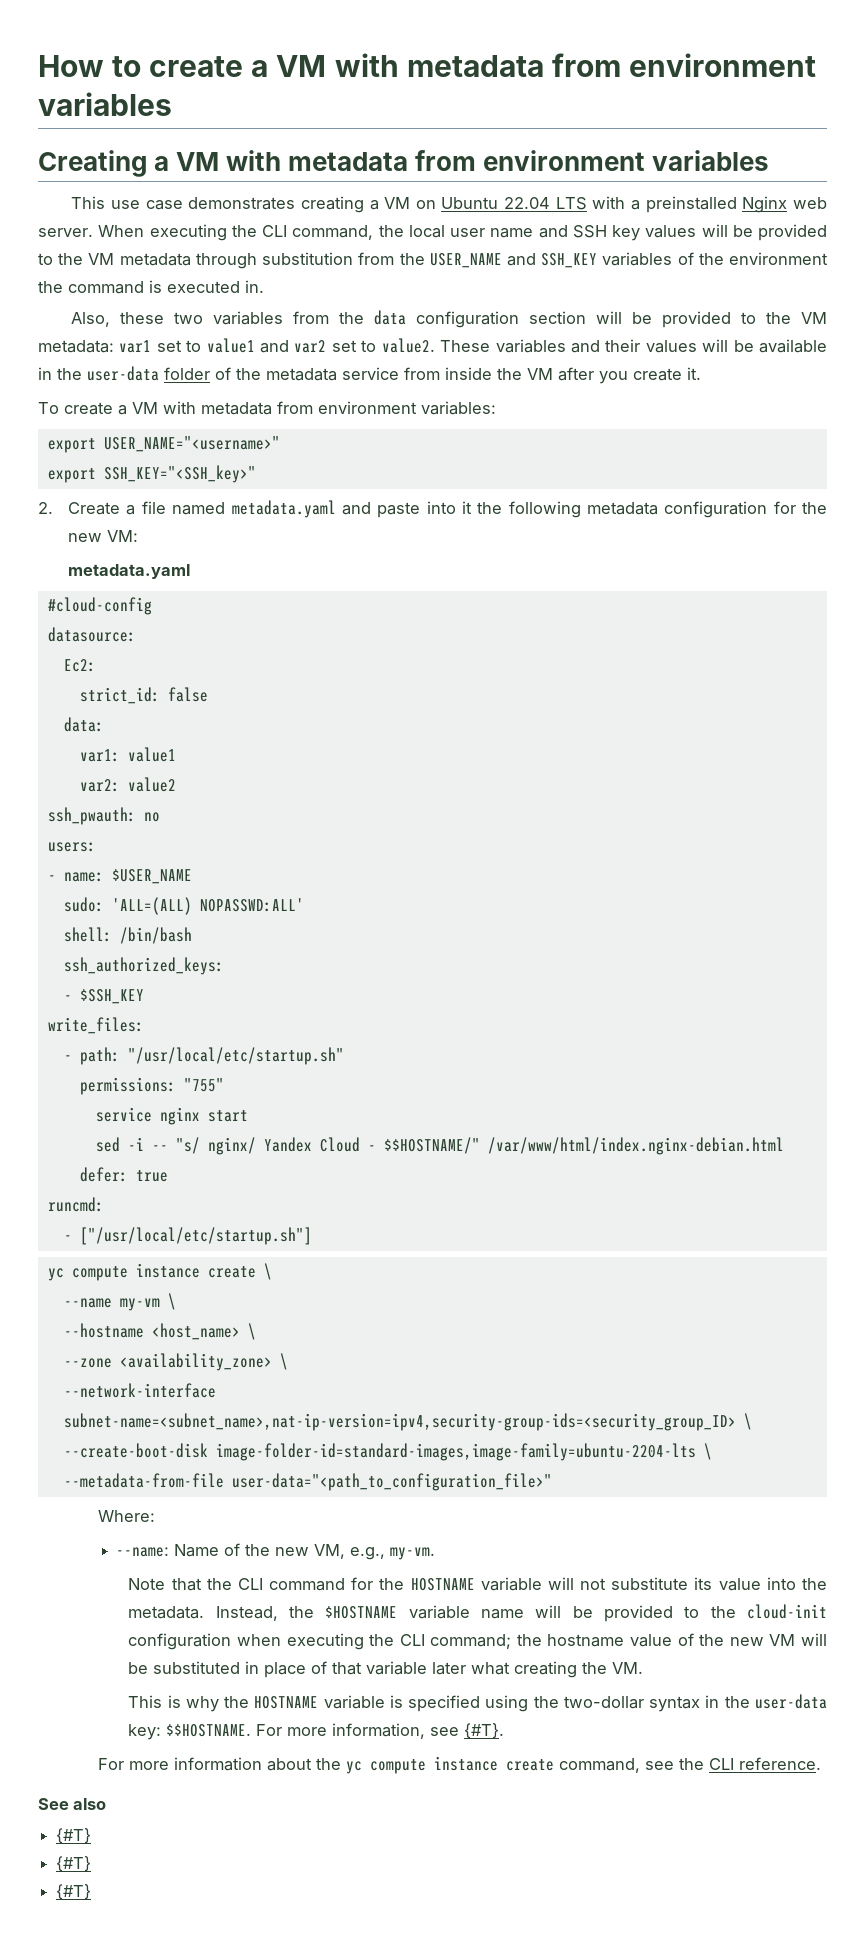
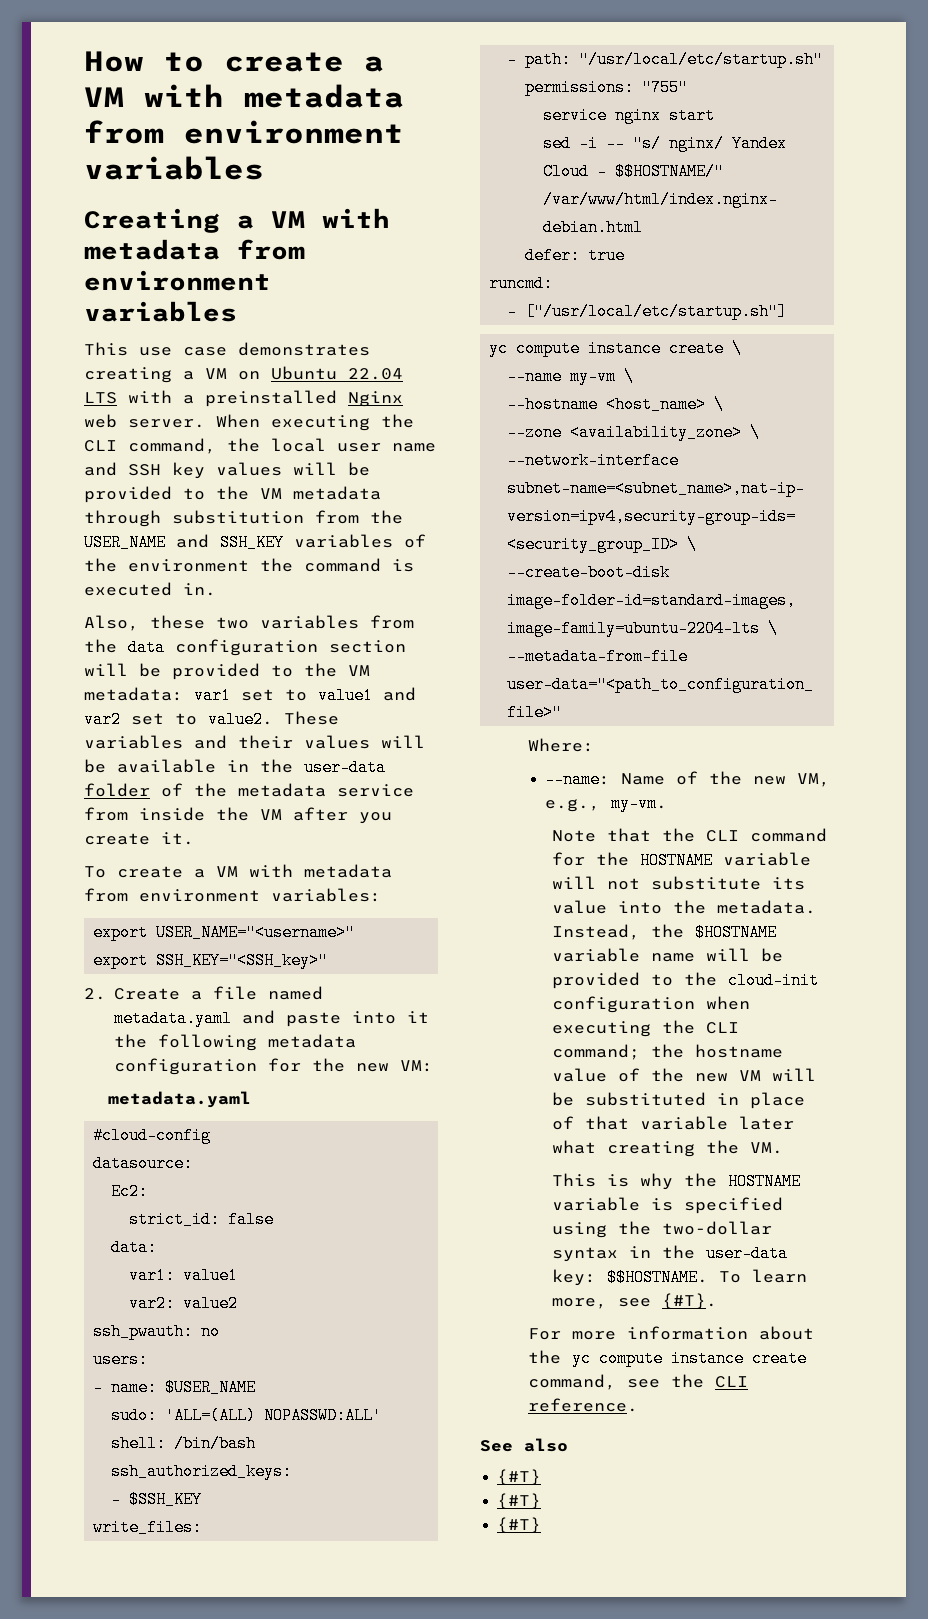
- For more information, see {#T}.
+ To learn more, see {#T}.

